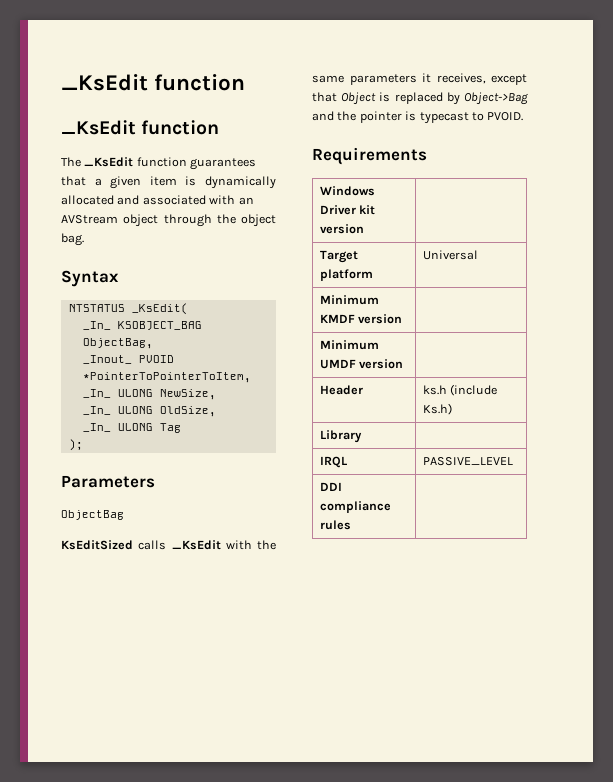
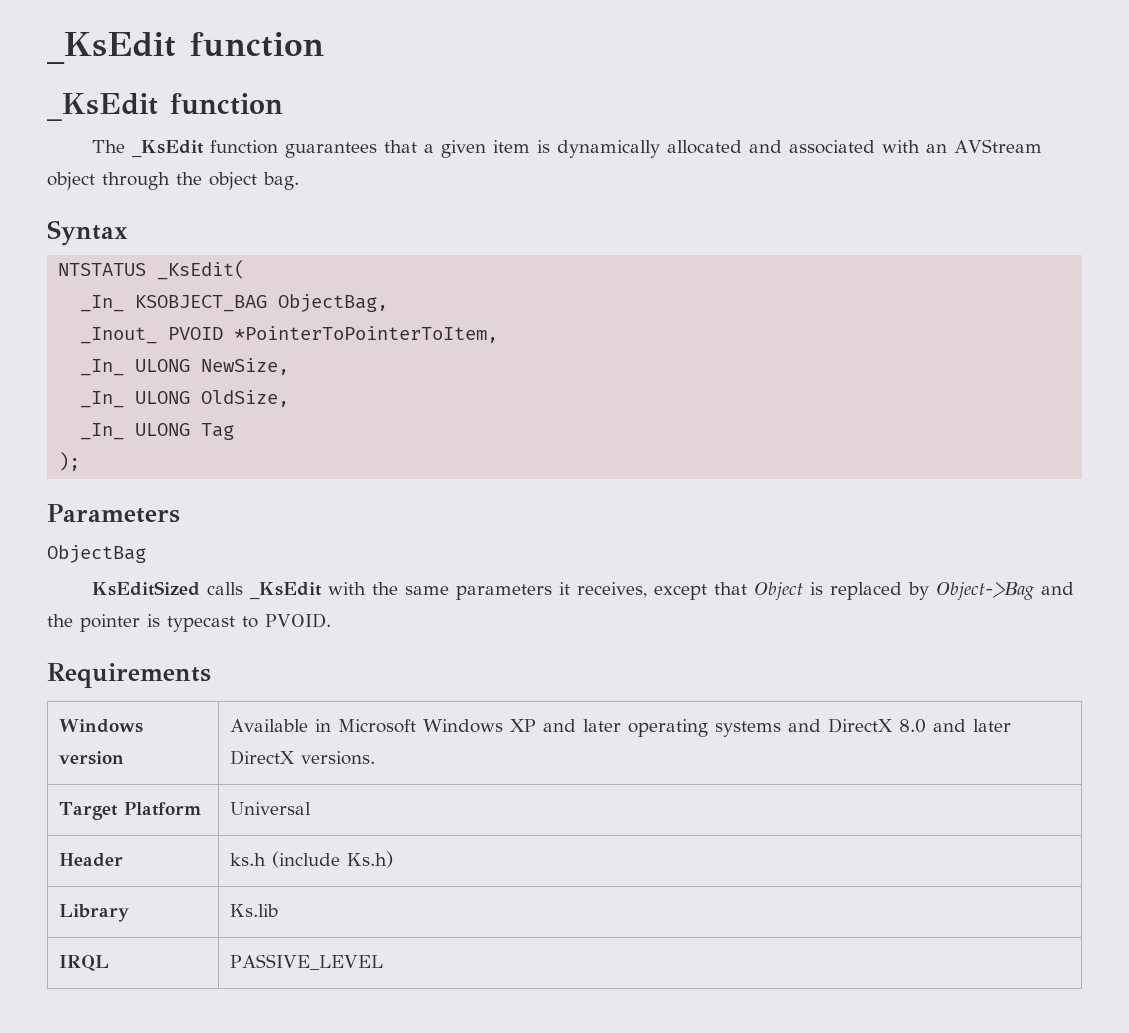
- Windows Driver kit version |
+ Windows version | Available in Microsoft Windows XP and later operating systems and DirectX 8.0 and later DirectX versions.
- Target platform | Universal
+ Target Platform | Universal
- Minimum KMDF version |
- Minimum UMDF version |
- Library |
+ Library | Ks.lib
- DDI compliance rules |

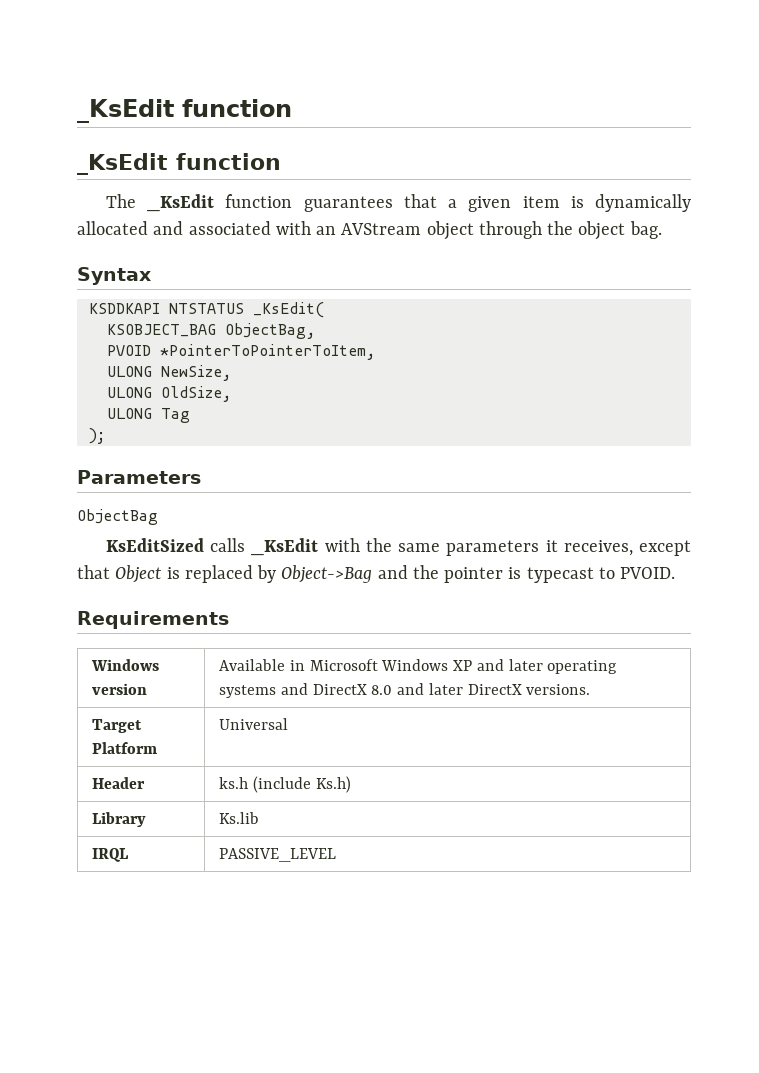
- NTSTATUS _KsEdit(
+ KSDDKAPI NTSTATUS _KsEdit(
- _In_ KSOBJECT_BAG ObjectBag,
+ KSOBJECT_BAG ObjectBag,
- _Inout_ PVOID *PointerToPointerToItem,
+ PVOID *PointerToPointerToItem,
- _In_ ULONG NewSize,
+ ULONG NewSize,
- _In_ ULONG OldSize,
+ ULONG OldSize,
- _In_ ULONG Tag
+ ULONG Tag

